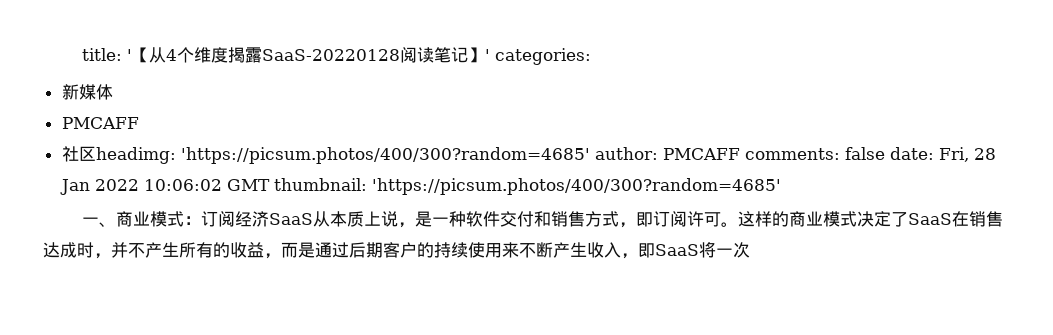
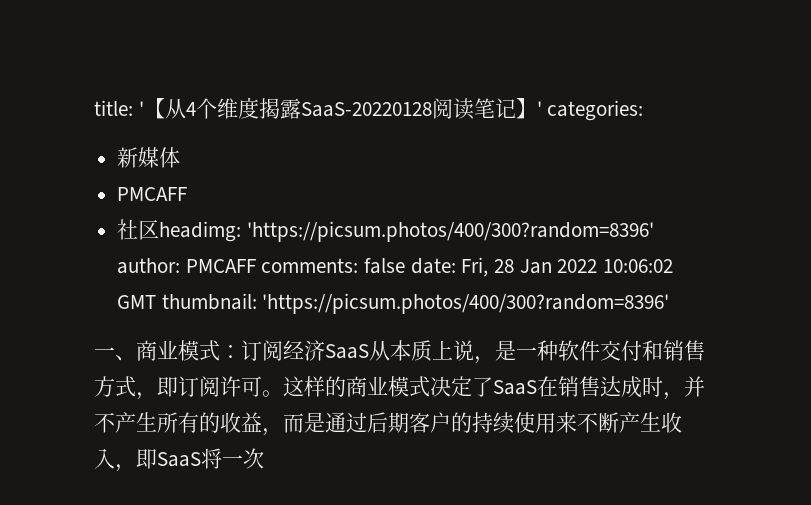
- 社区headimg: 'https://picsum.photos/400/300?random=4685' author: PMCAFF comments: false date: Fri, 28 Jan 2022 10:06:02 GMT thumbnail: 'https://picsum.photos/400/300?random=4685'
+ 社区headimg: 'https://picsum.photos/400/300?random=8396' author: PMCAFF comments: false date: Fri, 28 Jan 2022 10:06:02 GMT thumbnail: 'https://picsum.photos/400/300?random=8396'

